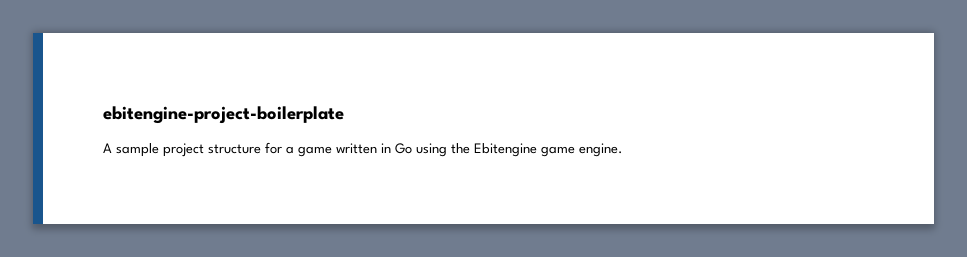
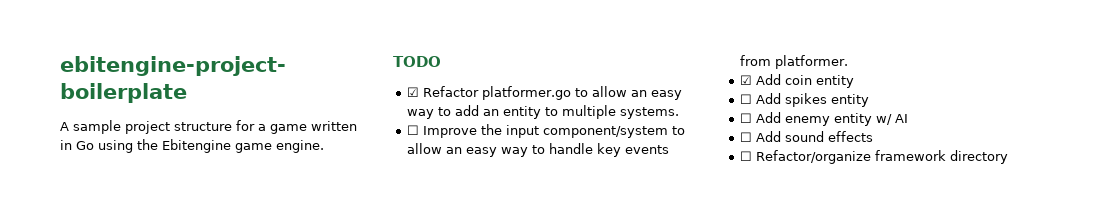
+ TODO
+ ☑ Refactor platformer.go to allow an easy way to add an entity to multiple systems.
+ ☐ Improve the input component/system to allow an easy way to handle key events from platformer.
+ ☑ Add coin entity
+ ☐ Add spikes entity
+ ☐ Add enemy entity w/ AI
+ ☐ Add sound effects
+ ☐ Refactor/organize framework directory

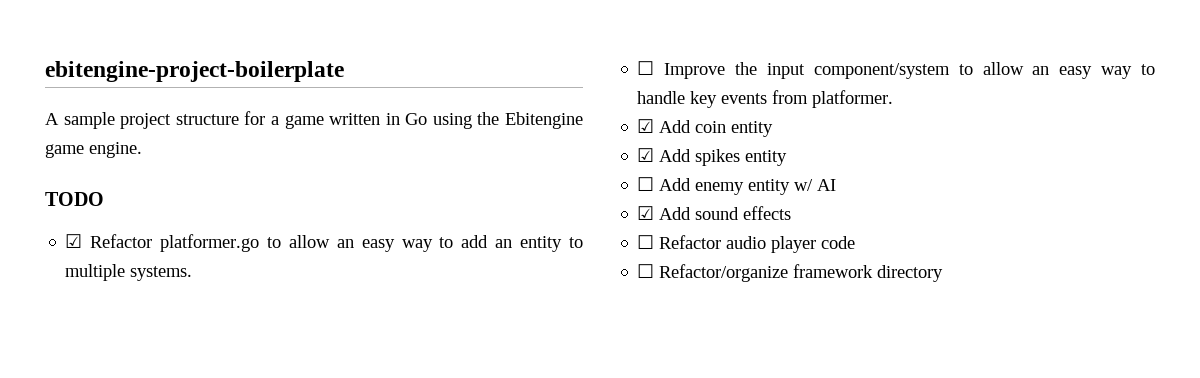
- ☐ Add spikes entity
+ ☑ Add spikes entity
- ☐ Add sound effects
+ ☑ Add sound effects
+ ☐ Refactor audio player code

